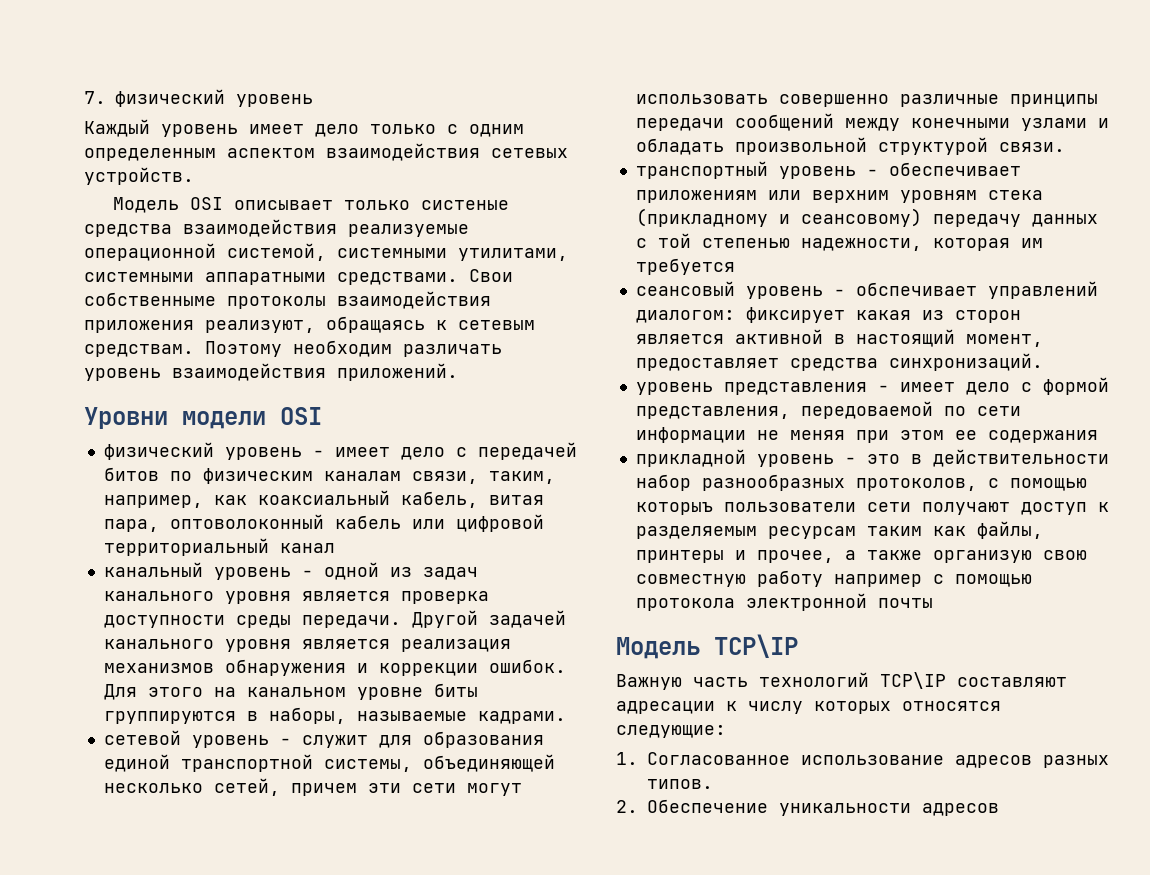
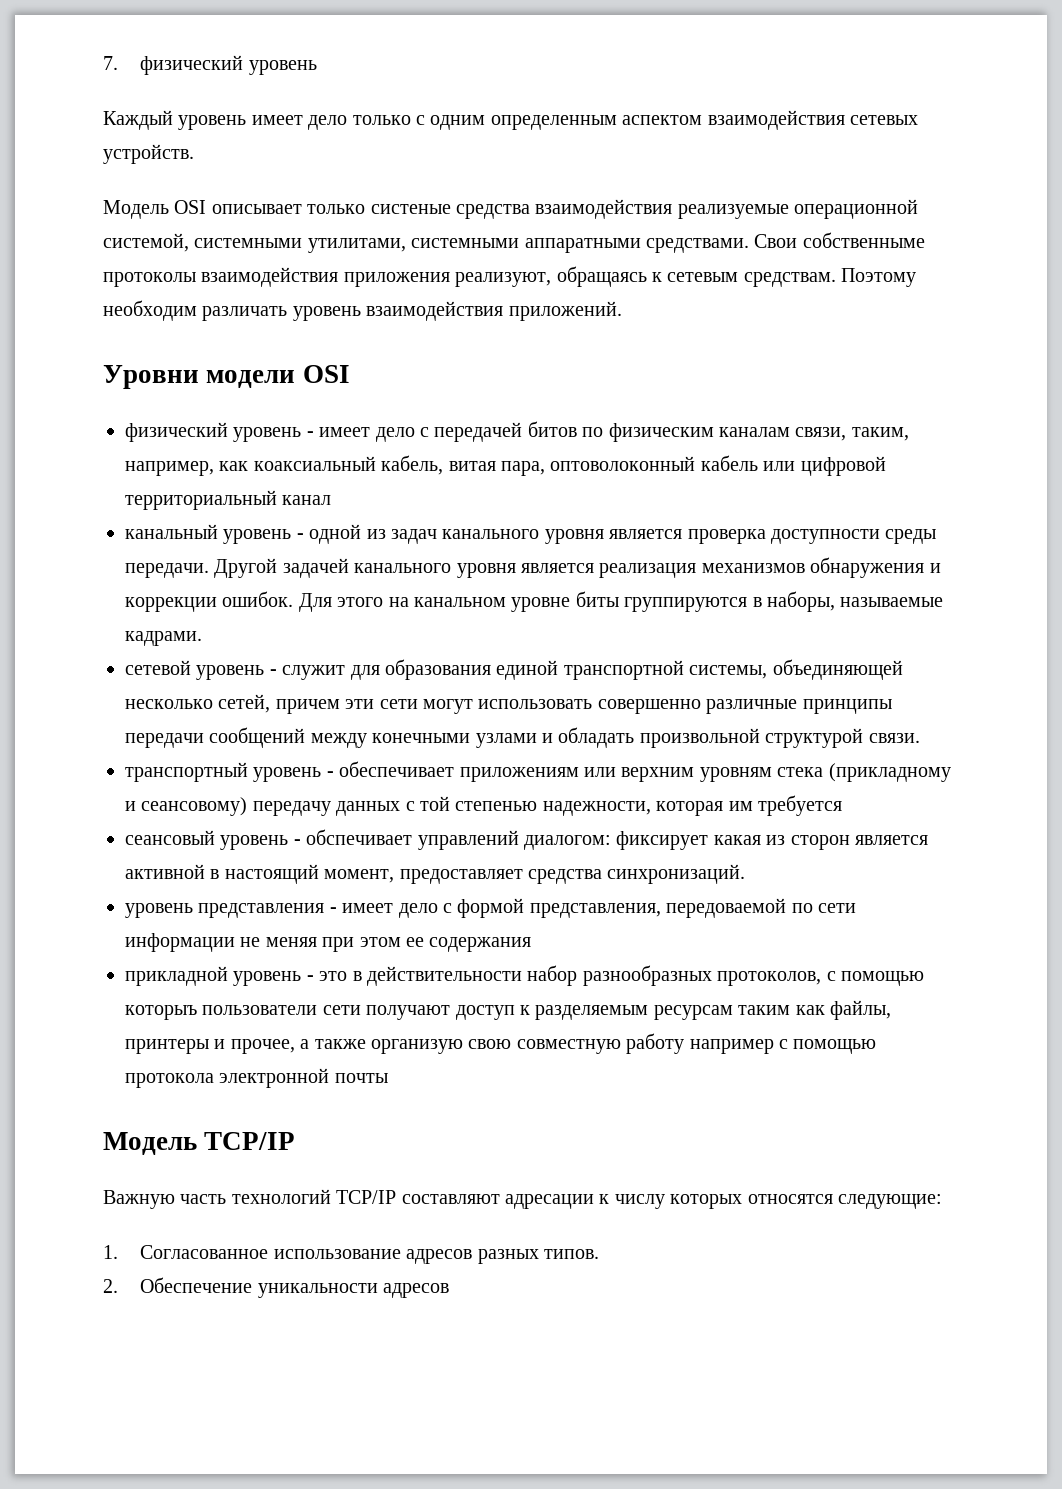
- Модель TCP\IP
+ Модель TCP/IP
- Важную часть технологий TCP\IP составляют адресации к числу которых относятся следующие:
+ Важную часть технологий TCP/IP составляют адресации к числу которых относятся следующие:

